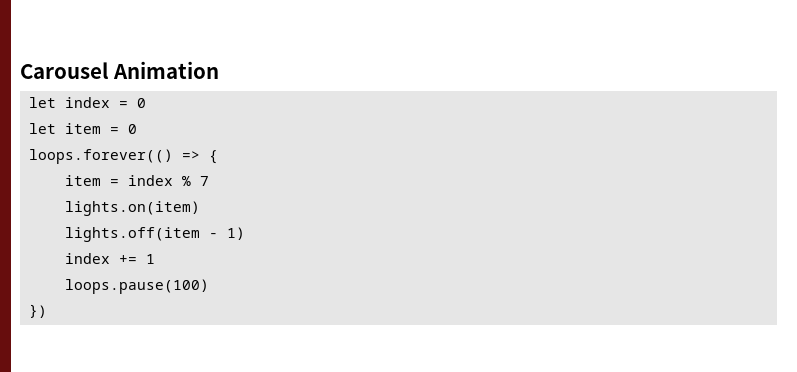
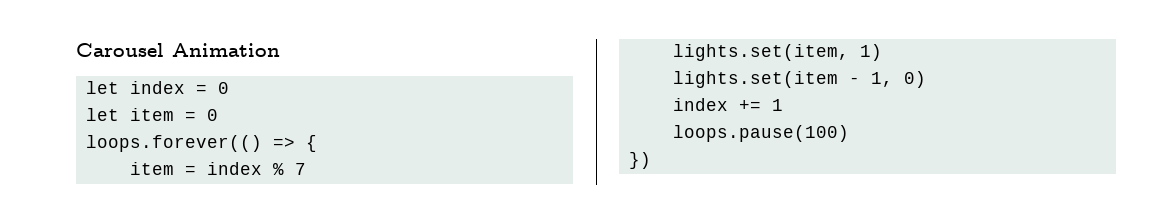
- lights.on(item)
- lights.off(item - 1)
+ lights.set(item, 1)
+ lights.set(item - 1, 0)

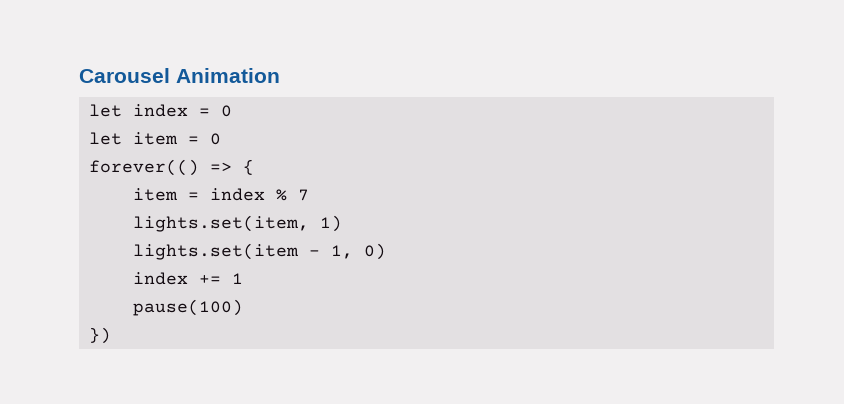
- loops.forever(() => {
+ forever(() => {
- loops.pause(100)
+ pause(100)

